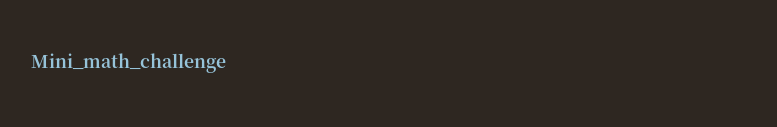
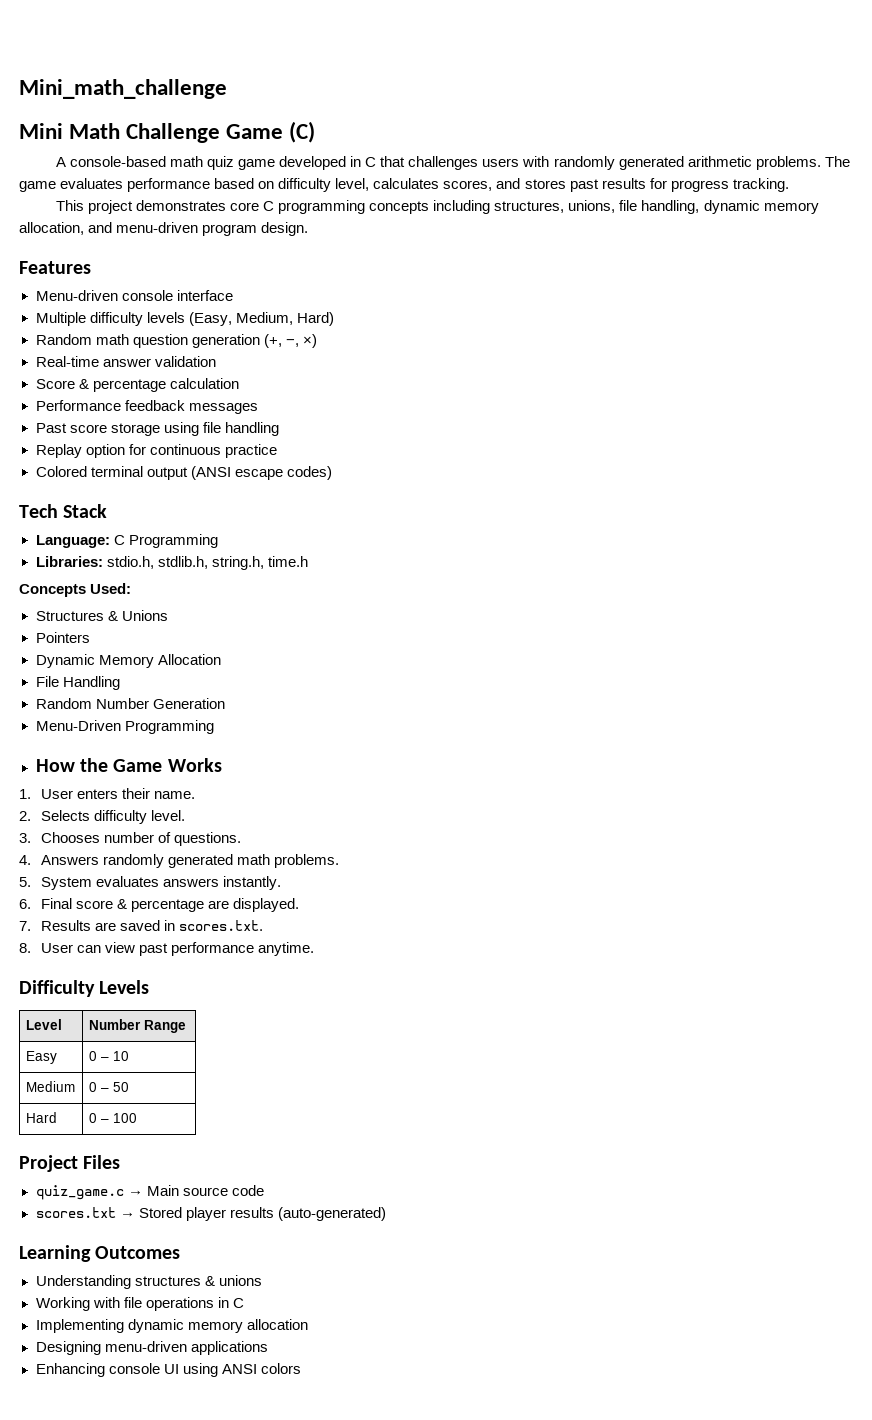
+ Mini Math Challenge Game (C)
+ A console-based math quiz game developed in C that challenges users with randomly generated arithmetic problems. The game evaluates performance based on difficulty level, calculates scores, and stores past results for progress tracking.
+ This project demonstrates core C programming concepts including structures, unions, file handling, dynamic memory allocation, and menu-driven program design.
+ Features
+ Menu-driven console interface
+ Multiple difficulty levels (Easy, Medium, Hard)
+ Random math question generation (+, −, ×)
+ Real-time answer validation
+ Score & percentage calculation
+ Performance feedback messages
+ Past score storage using file handling
+ Replay option for continuous practice
+ Colored terminal output (ANSI escape codes)
+ Tech Stack
+ Language: C Programming
+ Libraries: stdio.h, stdlib.h, string.h, time.h
+ Concepts Used:
+ Structures & Unions
+ Pointers
+ Dynamic Memory Allocation
+ File Handling
+ Random Number Generation
+ Menu-Driven Programming
+ How the Game Works
+ 1. User enters their name.
+ 2. Selects difficulty level.
+ 3. Chooses number of questions.
+ 4. Answers randomly generated math problems.
+ 5. System evaluates answers instantly.
+ 6. Final score & percentage are displayed.
+ 7. Results are saved in scores.txt.
+ 8. User can view past performance anytime.
+ Difficulty Levels
+ Level | Number Range
+ Easy | 0 – 10
+ Medium | 0 – 50
+ Hard | 0 – 100
+ Project Files
+ quiz_game.c → Main source code
+ scores.txt → Stored player results (auto-generated)
+ Learning Outcomes
+ Understanding structures & unions
+ Working with file operations in C
+ Implementing dynamic memory allocation
+ Designing menu-driven applications
+ Enhancing console UI using ANSI colors

